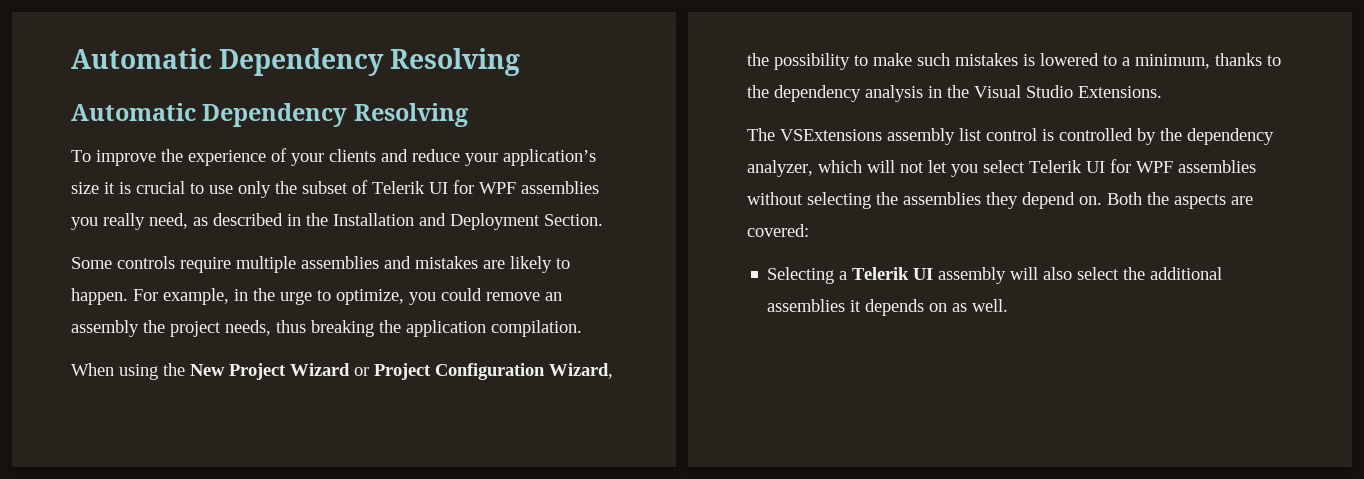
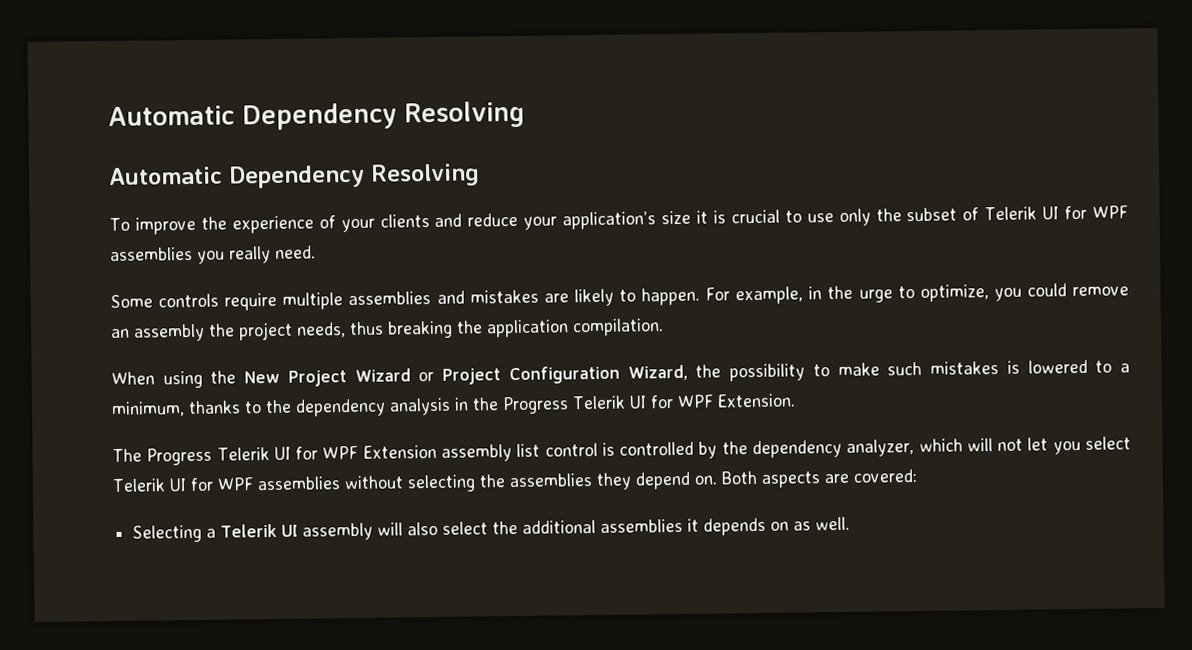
- To improve the experience of your clients and reduce your application’s size it is crucial to use only the subset of Telerik UI for WPF assemblies you really need, as described in the Installation and Deployment Section.
+ To improve the experience of your clients and reduce your application’s size it is crucial to use only the subset of Telerik UI for WPF assemblies you really need.
- When using the New Project Wizard or Project Configuration Wizard, the possibility to make such mistakes is lowered to a minimum, thanks to the dependency analysis in the Visual Studio Extensions.
- The VSExtensions assembly list control is controlled by the dependency analyzer, which will not let you select Telerik UI for WPF assemblies without selecting the assemblies they depend on.
+ When using the New Project Wizard or Project Configuration Wizard, the possibility to make such mistakes is lowered to a minimum, thanks to the dependency analysis in the Progress Telerik UI for WPF Extension.
+ The Progress Telerik UI for WPF Extension assembly list control is controlled by the dependency analyzer, which will not let you select Telerik UI for WPF assemblies without selecting the assemblies they depend on.
- Both the aspects are covered:
+ Both aspects are covered:

